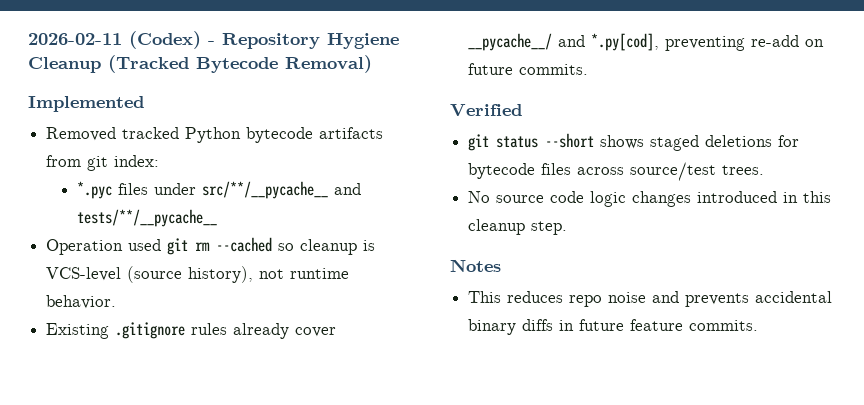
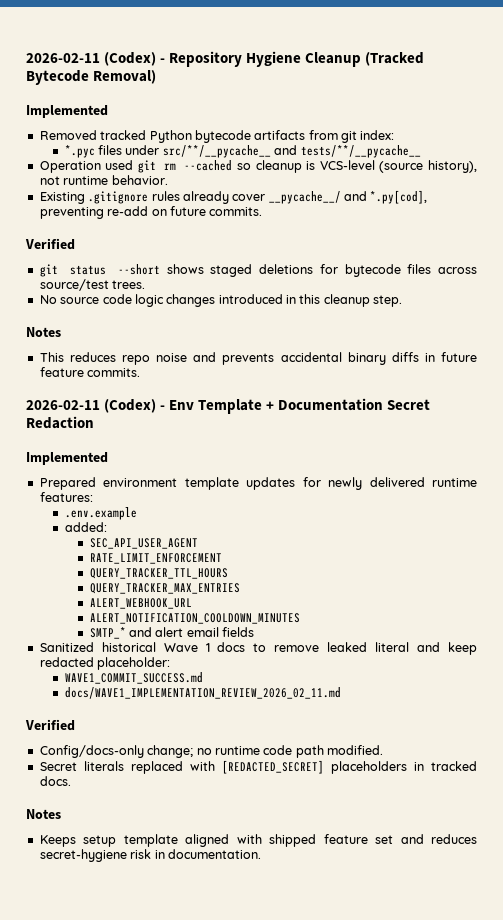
+ 2026-02-11 (Codex) - Env Template + Documentation Secret Redaction
+ Implemented
+ Prepared environment template updates for newly delivered runtime features:
+ .env.example
+ added:
+ SEC_API_USER_AGENT
+ RATE_LIMIT_ENFORCEMENT
+ QUERY_TRACKER_TTL_HOURS
+ QUERY_TRACKER_MAX_ENTRIES
+ ALERT_WEBHOOK_URL
+ ALERT_NOTIFICATION_COOLDOWN_MINUTES
+ SMTP_* and alert email fields
+ Sanitized historical Wave 1 docs to remove leaked literal and keep redacted placeholder:
+ WAVE1_COMMIT_SUCCESS.md
+ docs/WAVE1_IMPLEMENTATION_REVIEW_2026_02_11.md
+ Verified
+ Config/docs-only change; no runtime code path modified.
+ Secret literals replaced with [REDACTED_SECRET] placeholders in tracked docs.
+ Notes
+ Keeps setup template aligned with shipped feature set and reduces secret-hygiene risk in documentation.

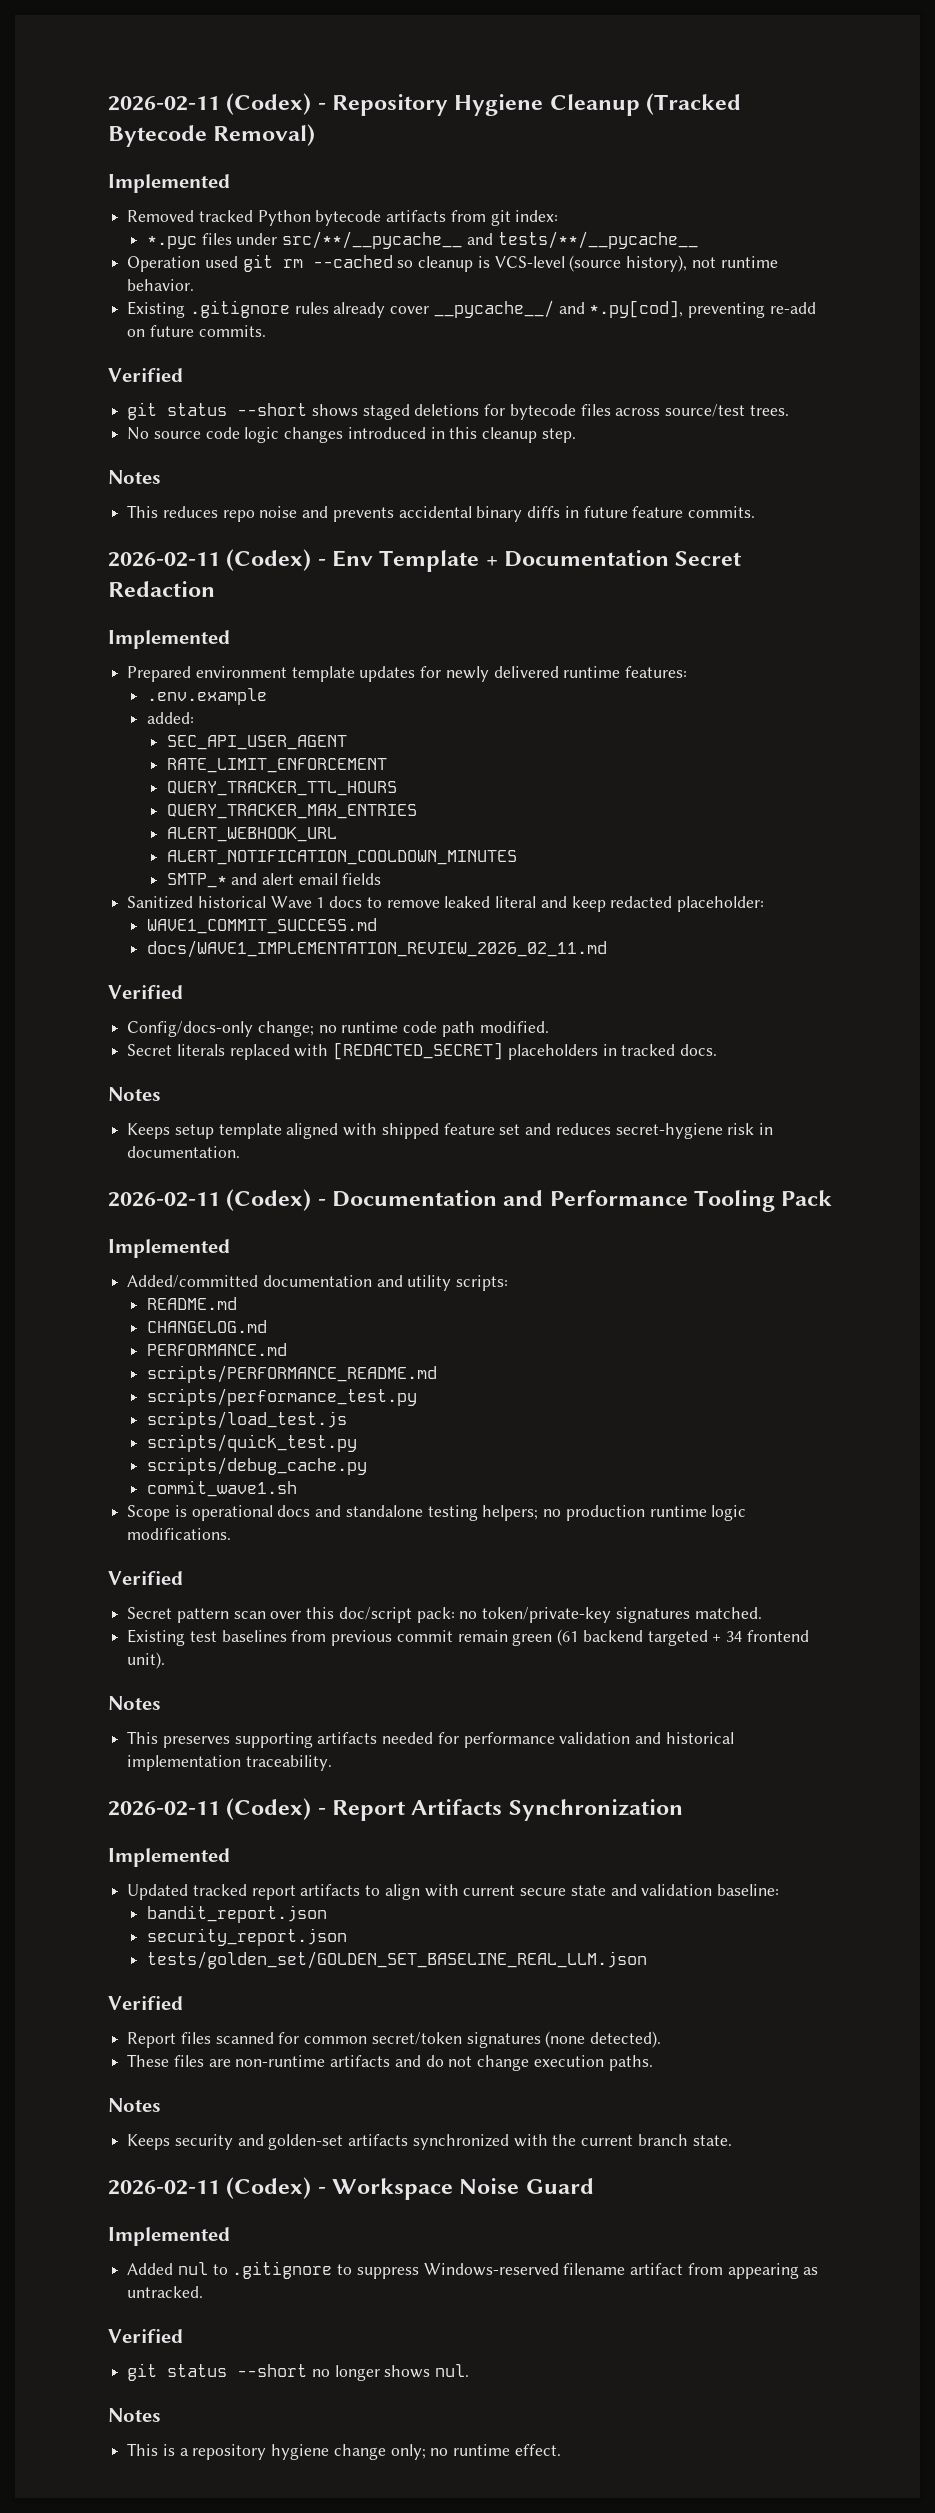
+ 2026-02-11 (Codex) - Documentation and Performance Tooling Pack
+ Implemented
+ Added/committed documentation and utility scripts:
+ README.md
+ CHANGELOG.md
+ PERFORMANCE.md
+ scripts/PERFORMANCE_README.md
+ scripts/performance_test.py
+ scripts/load_test.js
+ scripts/quick_test.py
+ scripts/debug_cache.py
+ commit_wave1.sh
+ Scope is operational docs and standalone testing helpers; no production runtime logic modifications.
+ Verified
+ Secret pattern scan over this doc/script pack: no token/private-key signatures matched.
+ Existing test baselines from previous commit remain green (61 backend targeted + 34 frontend unit).
+ Notes
+ This preserves supporting artifacts needed for performance validation and historical implementation traceability.
+ 2026-02-11 (Codex) - Report Artifacts Synchronization
+ Implemented
+ Updated tracked report artifacts to align with current secure state and validation baseline:
+ bandit_report.json
+ security_report.json
+ tests/golden_set/GOLDEN_SET_BASELINE_REAL_LLM.json
+ Verified
+ Report files scanned for common secret/token signatures (none detected).
+ These files are non-runtime artifacts and do not change execution paths.
+ Notes
+ Keeps security and golden-set artifacts synchronized with the current branch state.
+ 2026-02-11 (Codex) - Workspace Noise Guard
+ Implemented
+ Added nul to .gitignore to suppress Windows-reserved filename artifact from appearing as untracked.
+ Verified
+ git status --short no longer shows nul.
+ Notes
+ This is a repository hygiene change only; no runtime effect.

